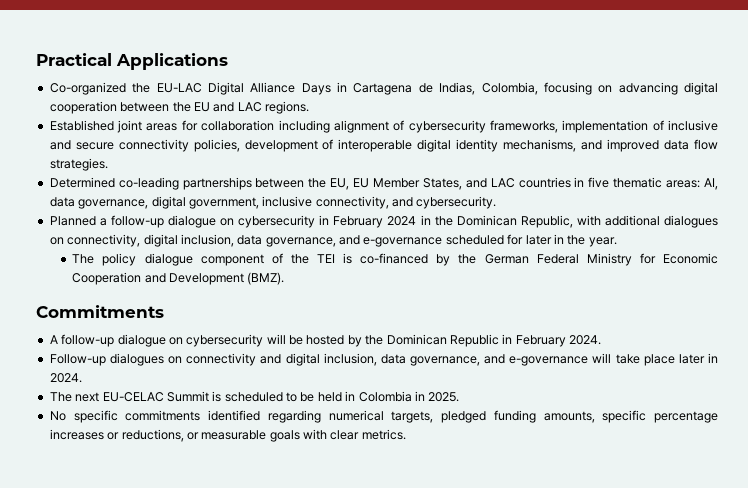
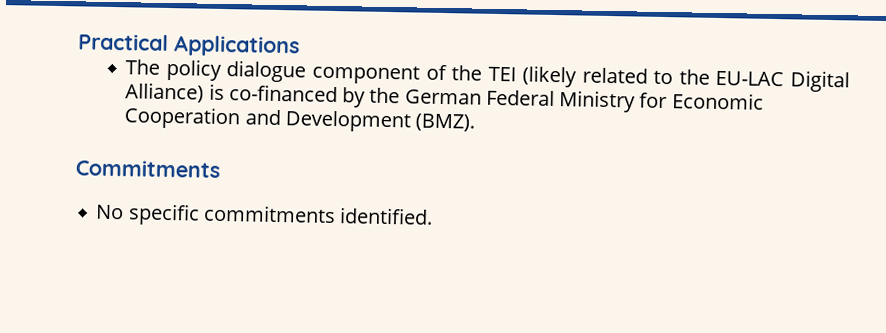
- Co-organized the EU-LAC Digital Alliance Days in Cartagena de Indias, Colombia, focusing on advancing digital cooperation between the EU and LAC regions.
- Established joint areas for collaboration including alignment of cybersecurity frameworks, implementation of inclusive and secure connectivity policies, development of interoperable digital identity mechanisms, and improved data flow strategies.
- Determined co-leading partnerships between the EU, EU Member States, and LAC countries in five thematic areas: AI, data governance, digital government, inclusive connectivity, and cybersecurity.
- Planned a follow-up dialogue on cybersecurity in February 2024 in the Dominican Republic, with additional dialogues on connectivity, digital inclusion, data governance, and e-governance scheduled for later in the year.
- The policy dialogue component of the TEI is co-financed by the German Federal Ministry for Economic Cooperation and Development (BMZ).
+ The policy dialogue component of the TEI (likely related to the EU-LAC Digital Alliance) is co-financed by the German Federal Ministry for Economic Cooperation and Development (BMZ).
- A follow-up dialogue on cybersecurity will be hosted by the Dominican Republic in February 2024.
- Follow-up dialogues on connectivity and digital inclusion, data governance, and e-governance will take place later in 2024.
- The next EU-CELAC Summit is scheduled to be held in Colombia in 2025.
- No specific commitments identified regarding numerical targets, pledged funding amounts, specific percentage increases or reductions, or measurable goals with clear metrics.
+ No specific commitments identified.

